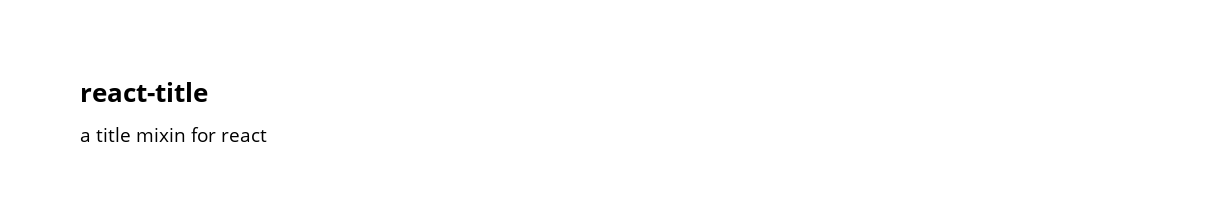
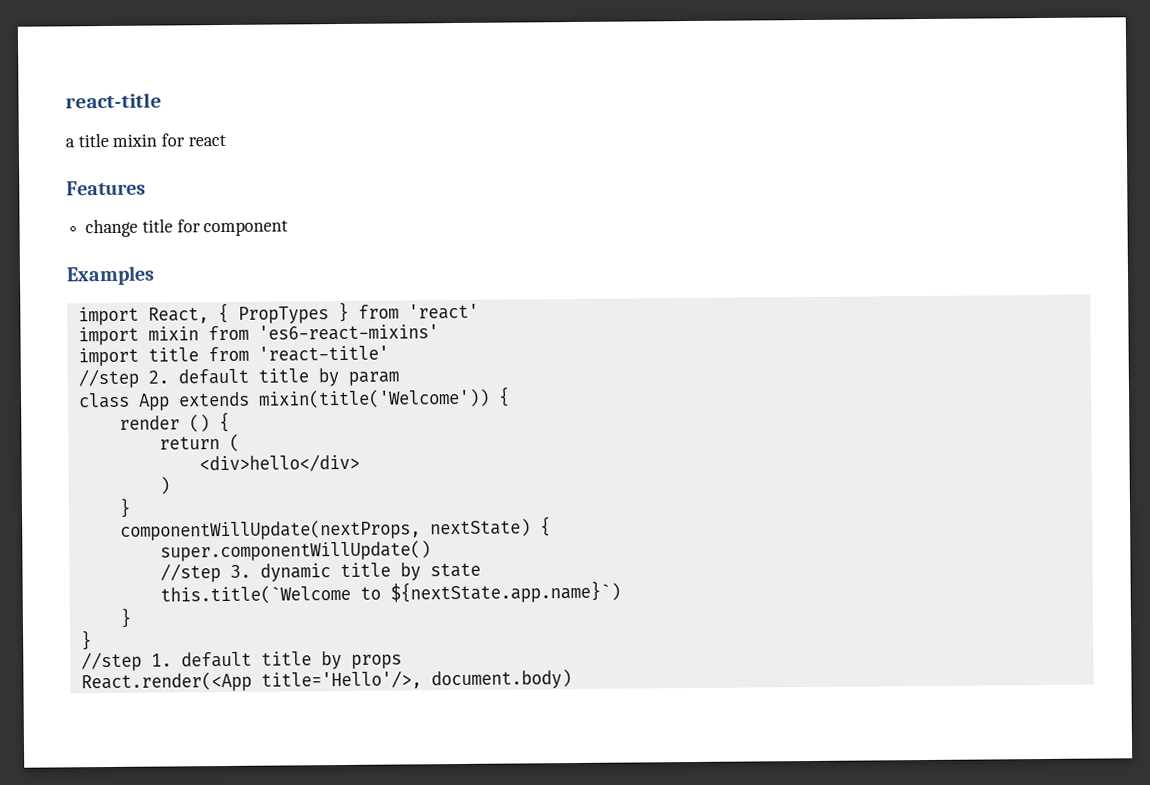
+ Features
+ change title for component
+ Examples
+ import React, { PropTypes } from 'react'
+ import mixin from 'es6-react-mixins'
+ import title from 'react-title'
+ //step 2. default title by param
+ class App extends mixin(title('Welcome')) {
+ render () {
+ return (
+ <div>hello</div>
+ )
+ }
+ componentWillUpdate(nextProps, nextState) {
+ super.componentWillUpdate()
+ //step 3. dynamic title by state
+ this.title(`Welcome to ${nextState.app.name}`)
+ }
+ }
+ //step 1. default title by props
+ React.render(<App title='Hello'/>, document.body)

